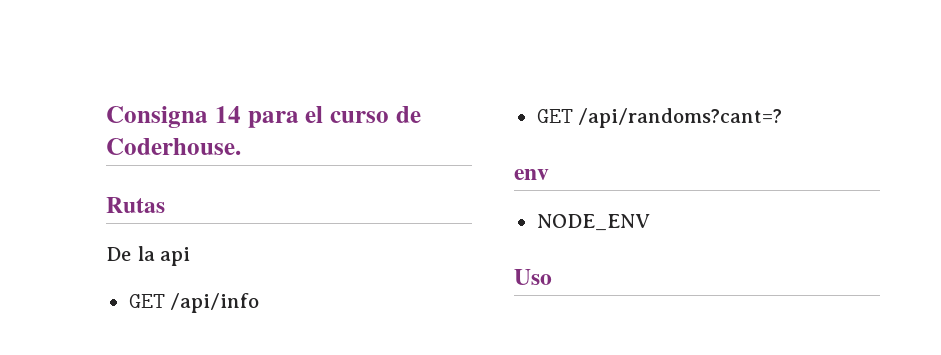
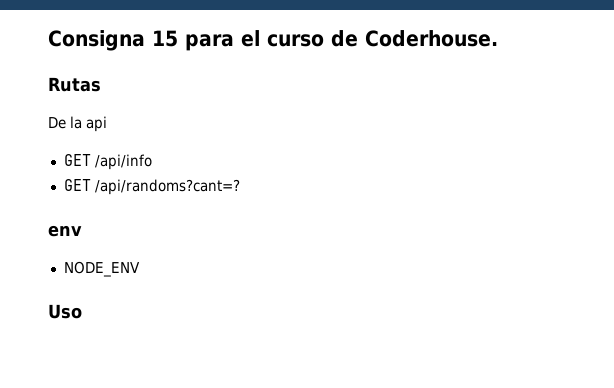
- Consigna 14 para el curso de Coderhouse.
+ Consigna 15 para el curso de Coderhouse.

